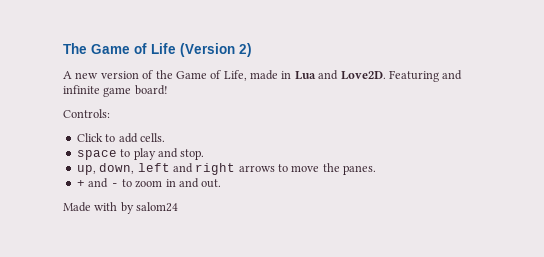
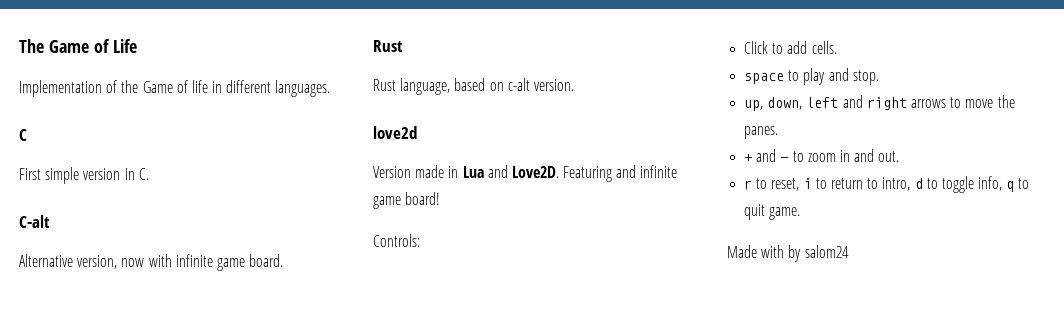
- The Game of Life (Version 2)
- A new version of the Game of Life, made in Lua and Love2D.
+ The Game of Life
+ Implementation of the Game of life in different languages.
+ C
+ First simple version in C.
+ C-alt
+ Alternative version, now with infinite game board.
+ Rust
+ Rust language, based on c-alt version.
+ love2d
+ Version made in Lua and Love2D.
+ r to reset, i to return to intro, d to toggle info, q to quit game.

